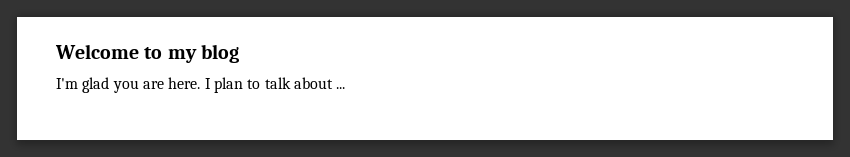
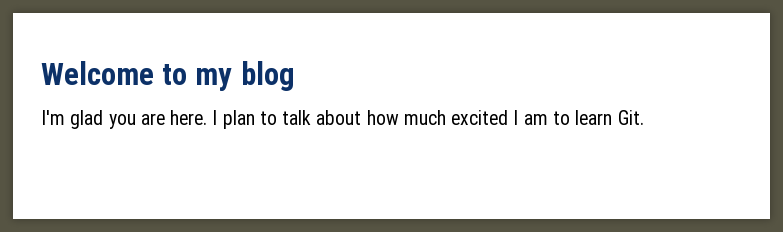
- I plan to talk about ...
+ I plan to talk about how much excited I am to learn Git.

